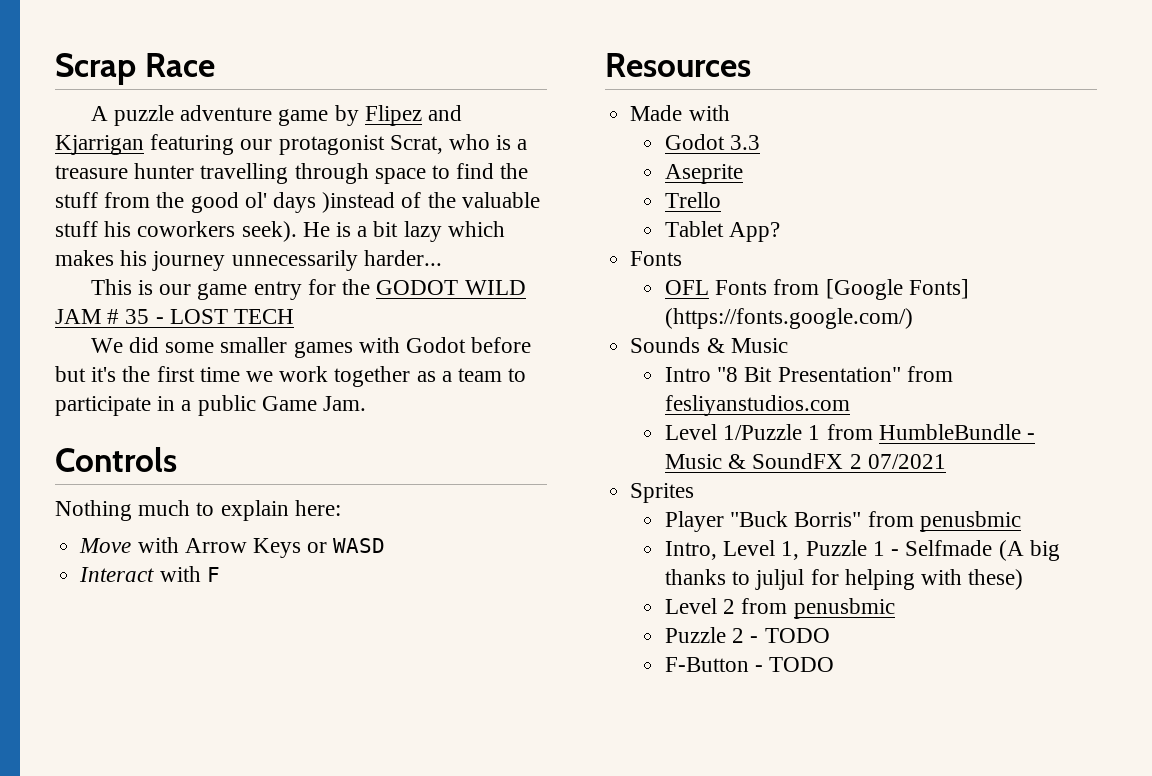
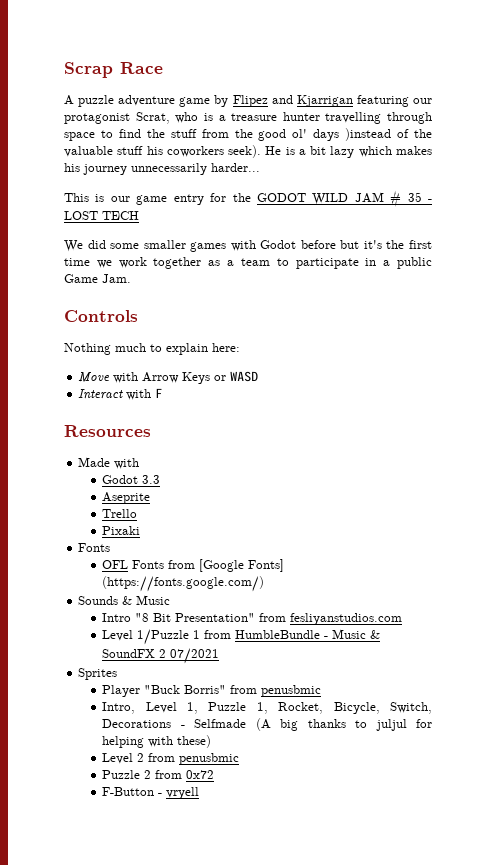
- Tablet App?
+ Pixaki
- Intro, Level 1, Puzzle 1 - Selfmade (A big thanks to juljul for helping with these)
+ Intro, Level 1, Puzzle 1, Rocket, Bicycle, Switch, Decorations - Selfmade (A big thanks to juljul for helping with these)
- Puzzle 2 - TODO
+ Puzzle 2 from 0x72
- F-Button - TODO
+ F-Button - vryell

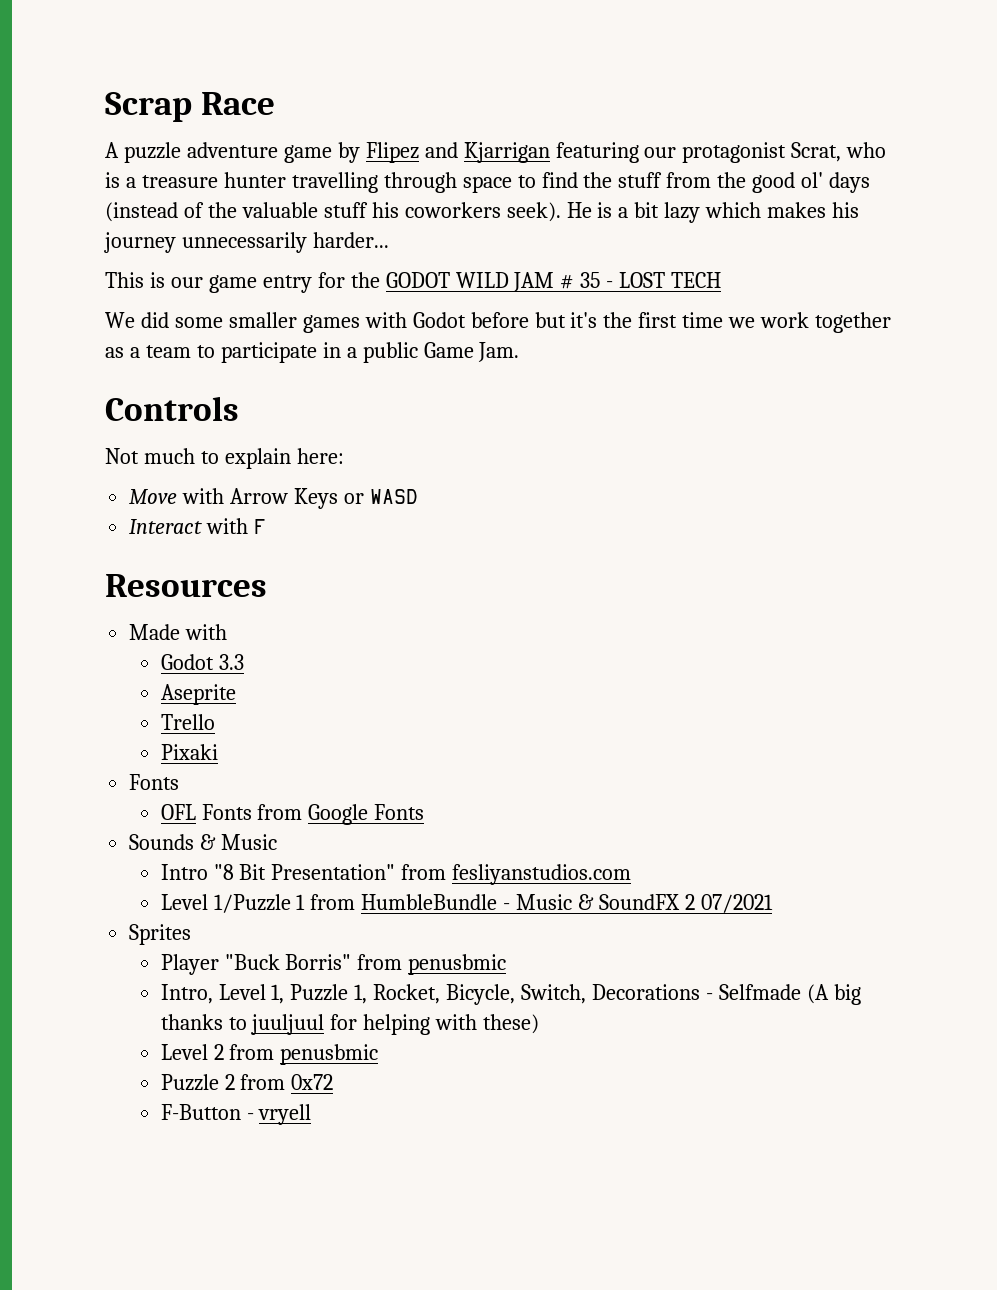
- A puzzle adventure game by Flipez and Kjarrigan featuring our protagonist Scrat, who is a treasure hunter travelling through space to find the stuff from the good ol' days )instead of the valuable stuff his coworkers seek).
+ A puzzle adventure game by Flipez and Kjarrigan featuring our protagonist Scrat, who is a treasure hunter travelling through space to find the stuff from the good ol' days (instead of the valuable stuff his coworkers seek).
- Nothing much to explain here:
+ Not much to explain here:
- OFL Fonts from [Google Fonts] (https://fonts.google.com/)
+ OFL Fonts from Google Fonts
- Intro, Level 1, Puzzle 1, Rocket, Bicycle, Switch, Decorations - Selfmade (A big thanks to juljul for helping with these)
+ Intro, Level 1, Puzzle 1, Rocket, Bicycle, Switch, Decorations - Selfmade (A big thanks to juuljuul for helping with these)

